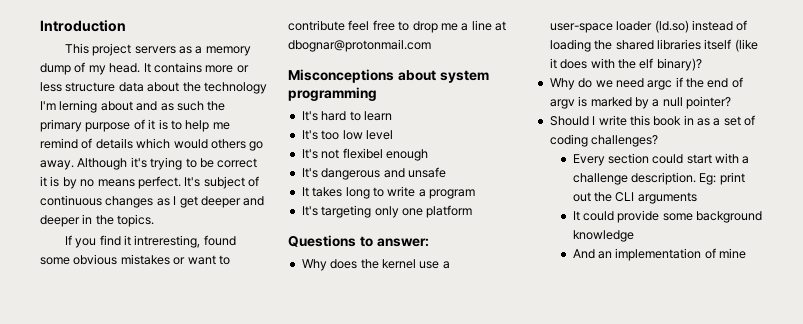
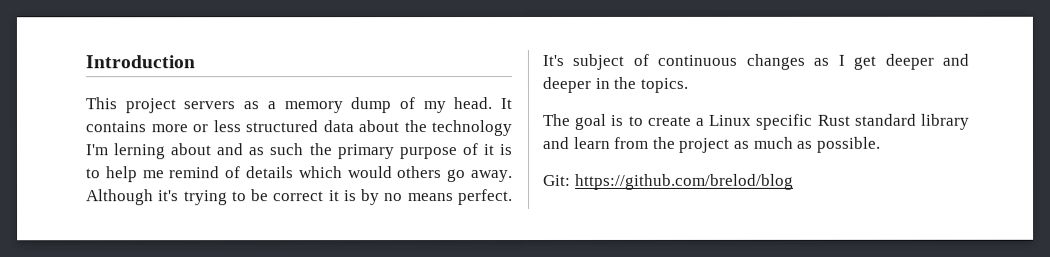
- It contains more or less structure data about the technology I'm lerning about and as such the primary purpose of it is to help me remind of details which would others go away.
+ It contains more or less structured data about the technology I'm lerning about and as such the primary purpose of it is to help me remind of details which would others go away.
- If you find it intreresting, found some obvious mistakes or want to contribute feel free to drop me a line at dbognar@protonmail.com
- Misconceptions about system programming
- It's hard to learn
- It's too low level
- It's not flexibel enough
- It's dangerous and unsafe
- It takes long to write a program
- It's targeting only one platform
- Questions to answer:
- Why does the kernel use a user-space loader (ld.so) instead of loading the shared libraries itself (like it does with the elf binary)?
- Why do we need argc if the end of argv is marked by a null pointer?
- Should I write this book in as a set of coding challenges?
- Every section could start with a challenge description. Eg: print out the CLI arguments
- It could provide some background knowledge
- And an implementation of mine
+ The goal is to create a Linux specific Rust standard library and learn from the project as much as possible.
+ Git: https://github.com/brelod/blog

